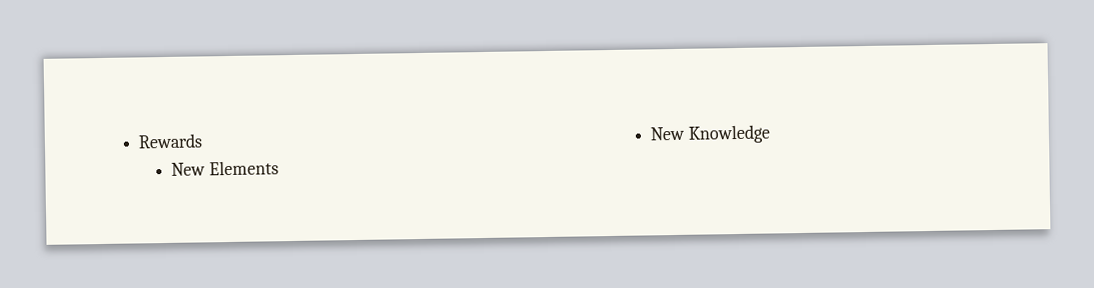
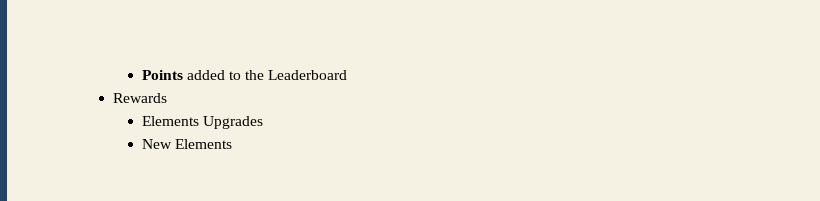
+ Points added to the Leaderboard
+ Elements Upgrades
- New Knowledge

